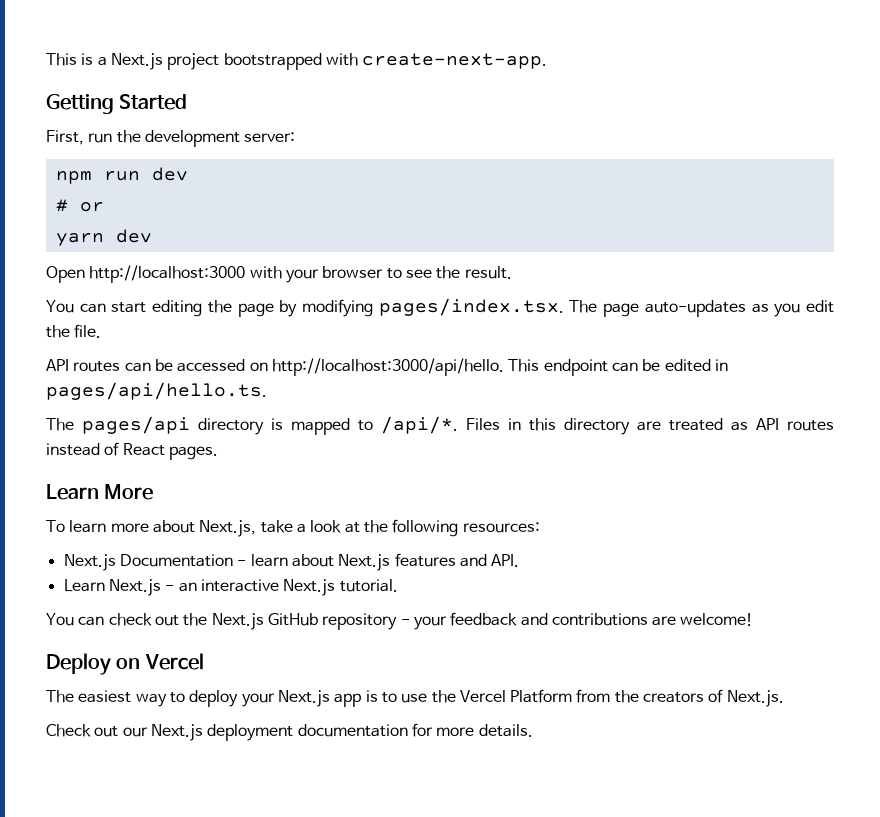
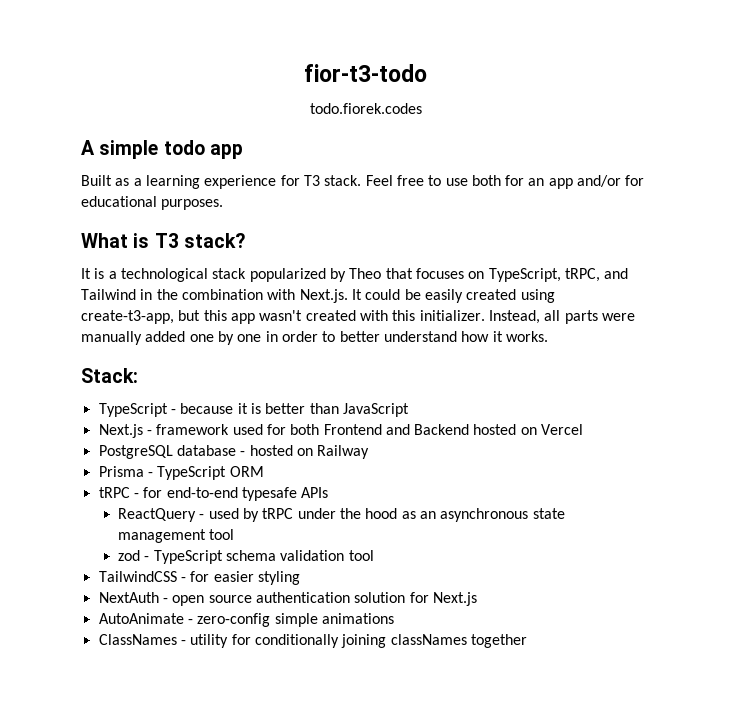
- This is a Next.js project bootstrapped with create-next-app.
- Getting Started
- First, run the development server:
- npm run dev
- # or
- yarn dev
- Open http://localhost:3000 with your browser to see the result.
- You can start editing the page by modifying pages/index.tsx. The page auto-updates as you edit the file.
- API routes can be accessed on http://localhost:3000/api/hello. This endpoint can be edited in pages/api/hello.ts.
- The pages/api directory is mapped to /api/*. Files in this directory are treated as API routes instead of React pages.
- Learn More
- To learn more about Next.js, take a look at the following resources:
- Next.js Documentation - learn about Next.js features and API.
- Learn Next.js - an interactive Next.js tutorial.
- You can check out the Next.js GitHub repository - your feedback and contributions are welcome!
- Deploy on Vercel
- The easiest way to deploy your Next.js app is to use the Vercel Platform from the creators of Next.js.
- Check out our Next.js deployment documentation for more details.
+ fior-t3-todo
+ todo.fiorek.codes
+ A simple todo app
+ Built as a learning experience for T3 stack. Feel free to use both for an app and/or for educational purposes.
+ What is T3 stack?
+ It is a technological stack popularized by Theo that focuses on TypeScript, tRPC, and Tailwind in the combination with Next.js. It could be easily created using create-t3-app, but this app wasn't created with this initializer. Instead, all parts were manually added one by one in order to better understand how it works.
+ Stack:
+ TypeScript - because it is better than JavaScript
+ Next.js - framework used for both Frontend and Backend hosted on Vercel
+ PostgreSQL database - hosted on Railway
+ Prisma - TypeScript ORM
+ tRPC - for end-to-end typesafe APIs
+ ReactQuery - used by tRPC under the hood as an asynchronous state management tool
+ zod - TypeScript schema validation tool
+ TailwindCSS - for easier styling
+ NextAuth - open source authentication solution for Next.js
+ AutoAnimate - zero-config simple animations
+ ClassNames - utility for conditionally joining classNames together

